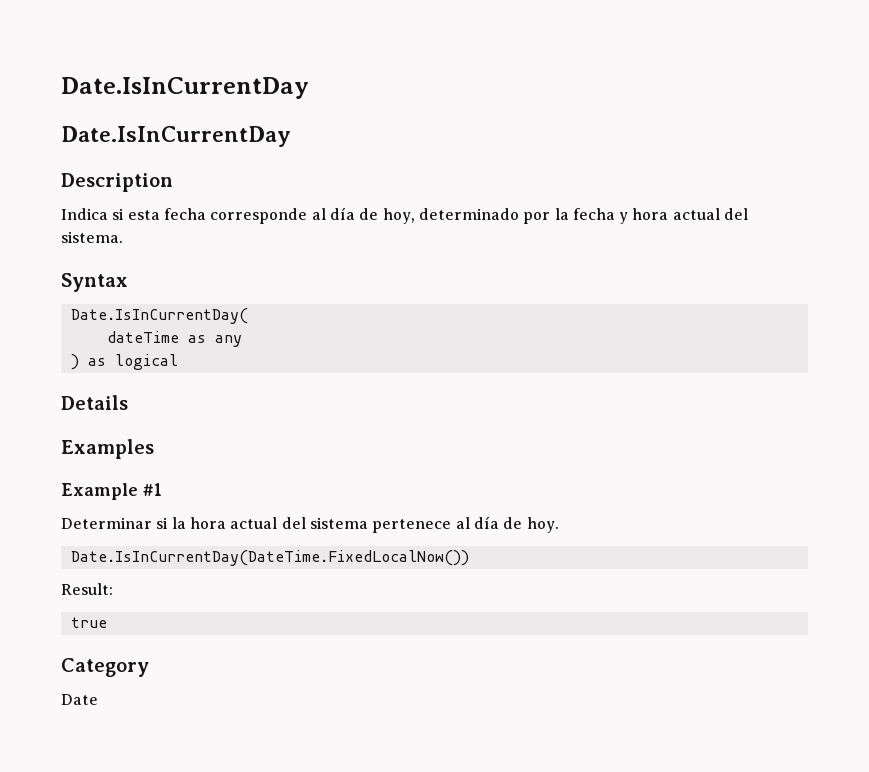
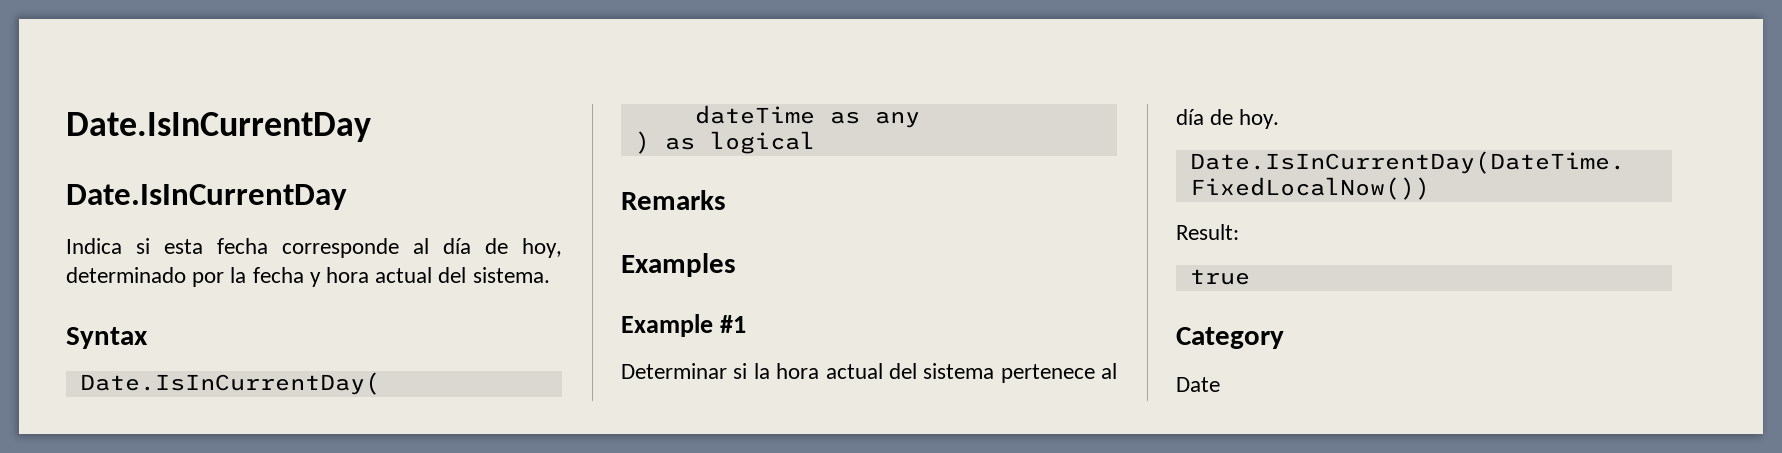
- Description
- Details
+ Remarks

